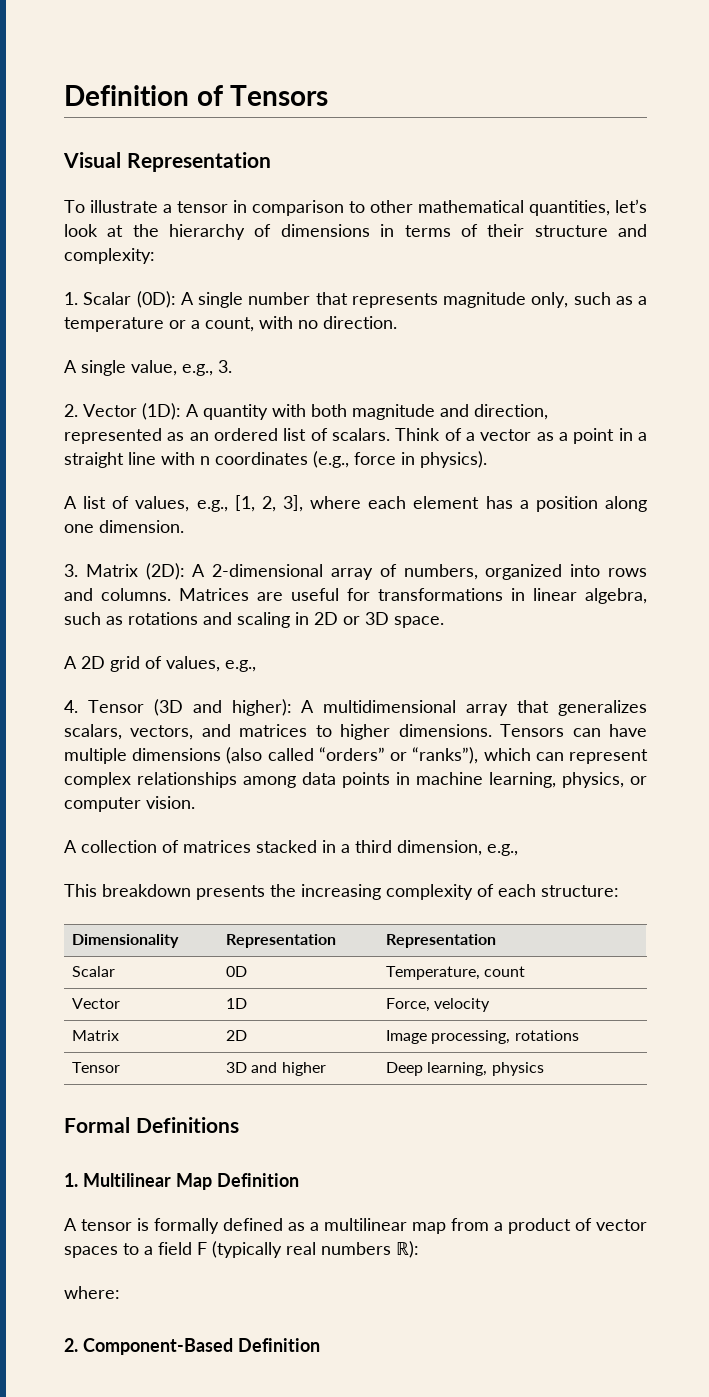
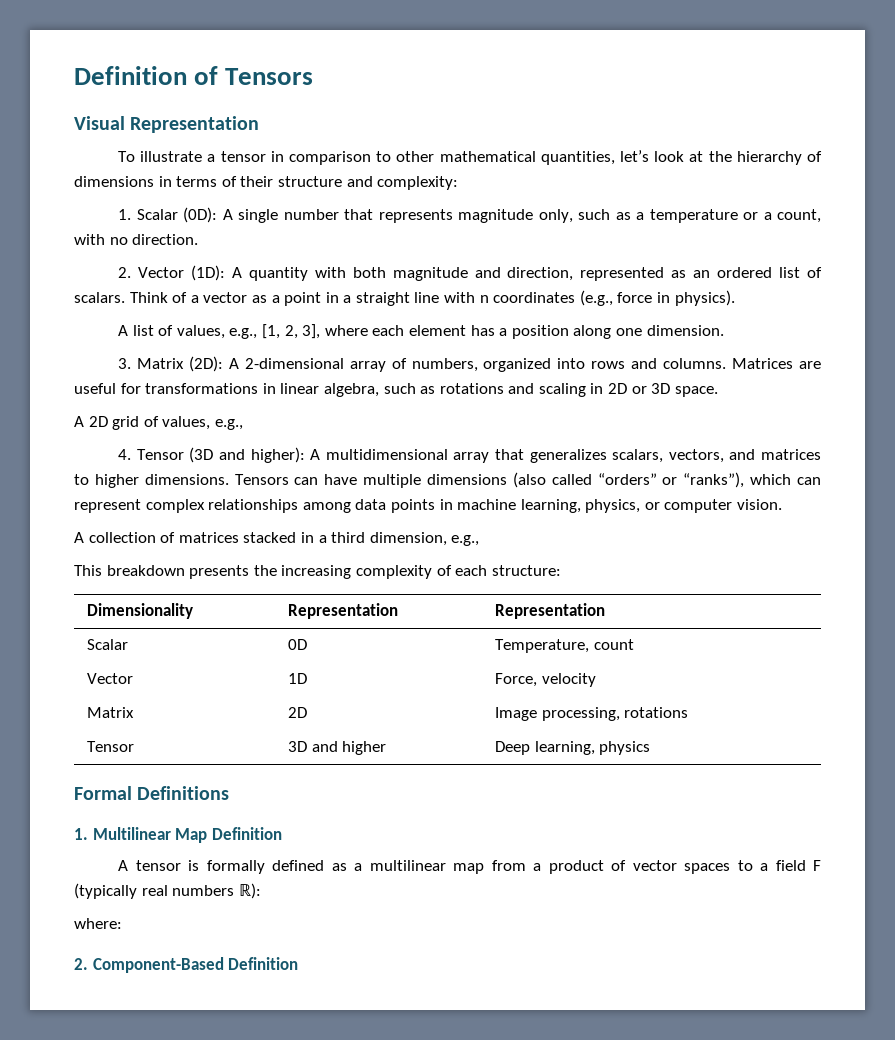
- A single value, e.g., 3.

